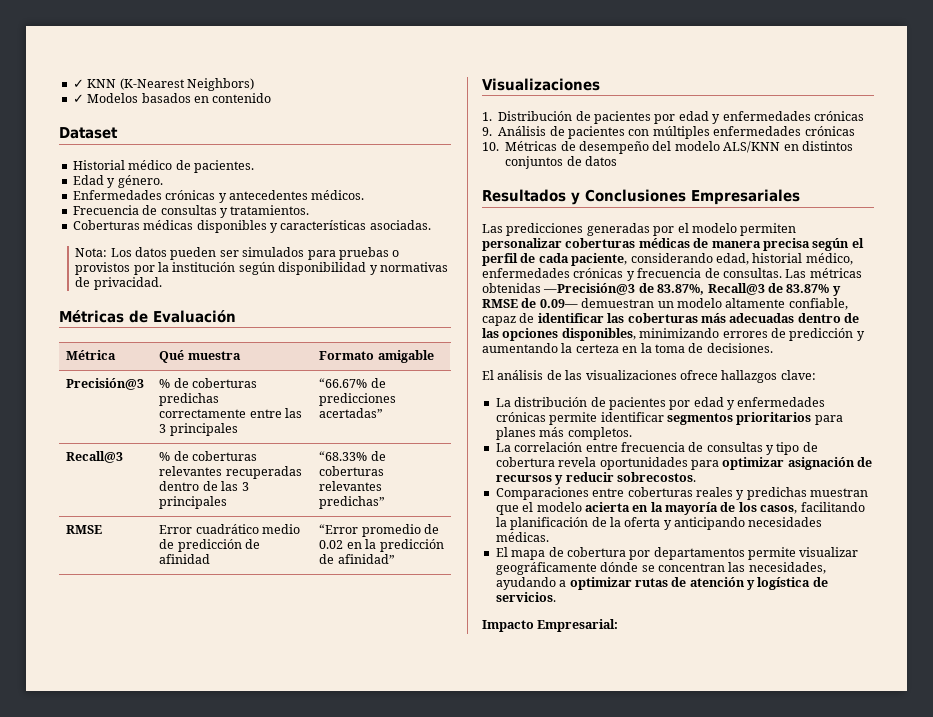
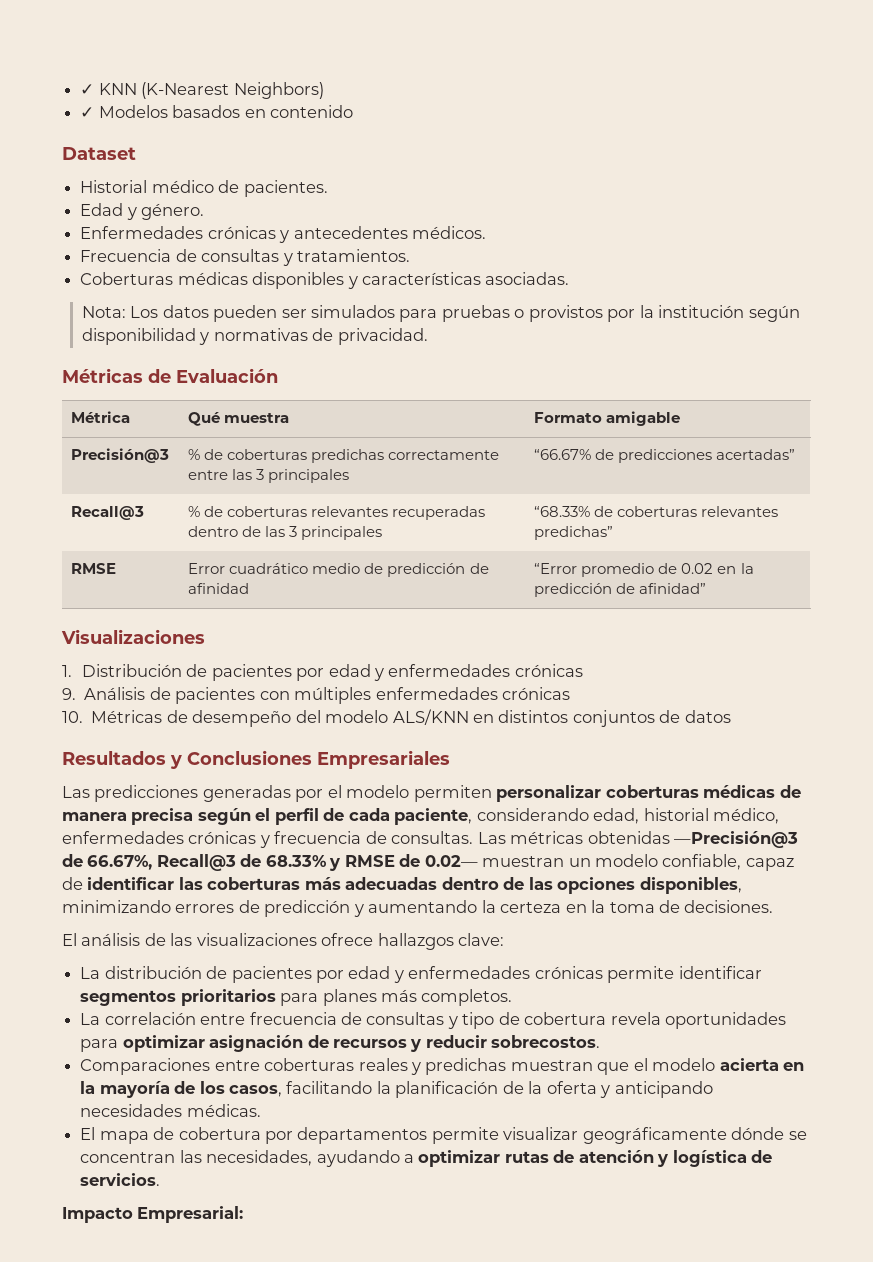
- Las métricas obtenidas —Precisión@3 de 83.87%, Recall@3 de 83.87% y RMSE de 0.09— demuestran un modelo altamente confiable, capaz de identificar las coberturas más adecuadas dentro de las opciones disponibles, minimizando errores de predicción y aumentando la certeza en la toma de decisiones.
+ Las métricas obtenidas —Precisión@3 de 66.67%, Recall@3 de 68.33% y RMSE de 0.02— muestran un modelo confiable, capaz de identificar las coberturas más adecuadas dentro de las opciones disponibles, minimizando errores de predicción y aumentando la certeza en la toma de decisiones.

